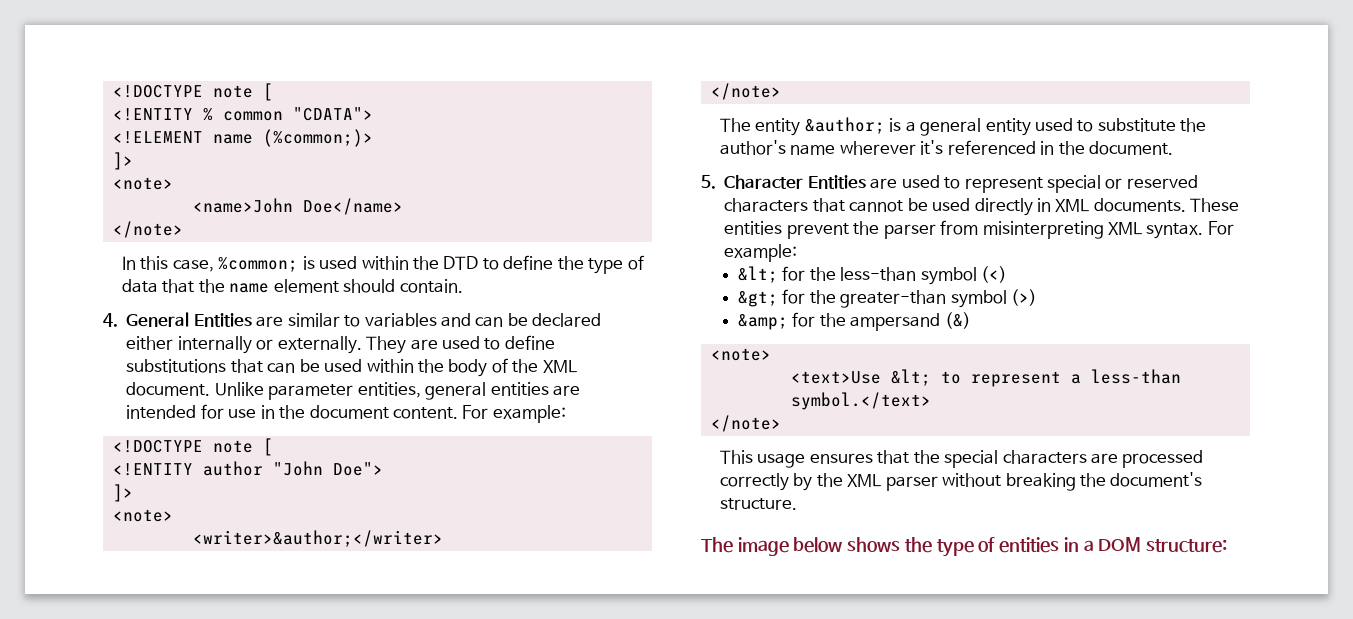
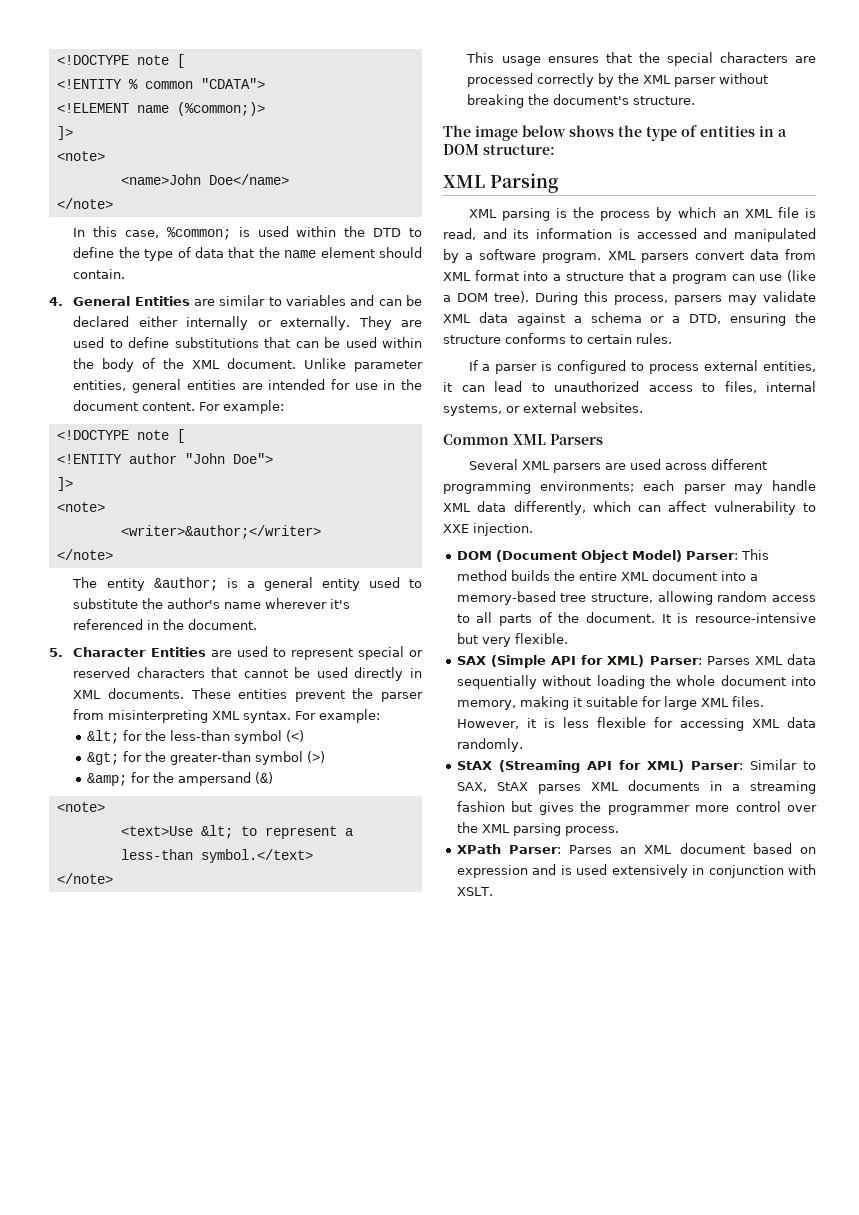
+ XML Parsing
+ XML parsing is the process by which an XML file is read, and its information is accessed and manipulated by a software program. XML parsers convert data from XML format into a structure that a program can use (like a DOM tree). During this process, parsers may validate XML data against a schema or a DTD, ensuring the structure conforms to certain rules.
+ If a parser is configured to process external entities, it can lead to unauthorized access to files, internal systems, or external websites.
+ Common XML Parsers
+ Several XML parsers are used across different programming environments; each parser may handle XML data differently, which can affect vulnerability to XXE injection.
+ DOM (Document Object Model) Parser: This method builds the entire XML document into a memory-based tree structure, allowing random access to all parts of the document. It is resource-intensive but very flexible.
+ SAX (Simple API for XML) Parser: Parses XML data sequentially without loading the whole document into memory, making it suitable for large XML files. However, it is less flexible for accessing XML data randomly.
+ StAX (Streaming API for XML) Parser: Similar to SAX, StAX parses XML documents in a streaming fashion but gives the programmer more control over the XML parsing process.
+ XPath Parser: Parses an XML document based on expression and is used extensively in conjunction with XSLT.

